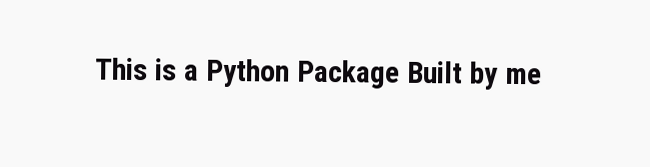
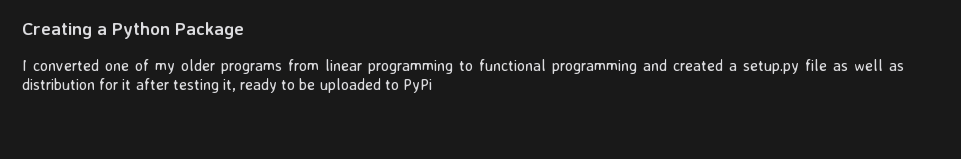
- This is a Python Package Built by me
+ Creating a Python Package
+ I converted one of my older programs from linear programming to functional programming and created a setup.py file as well as distribution for it after testing it, ready to be uploaded to PyPi

